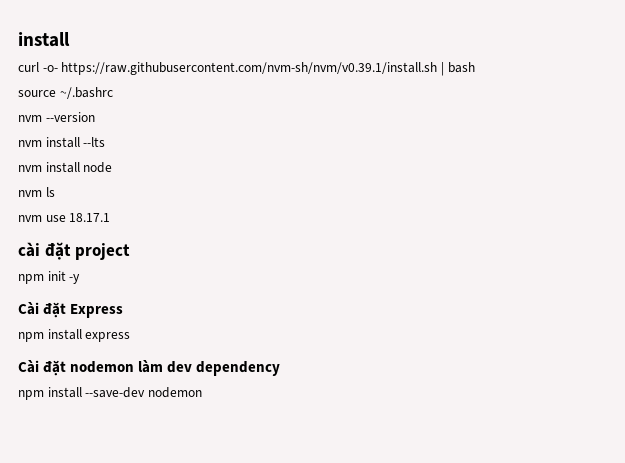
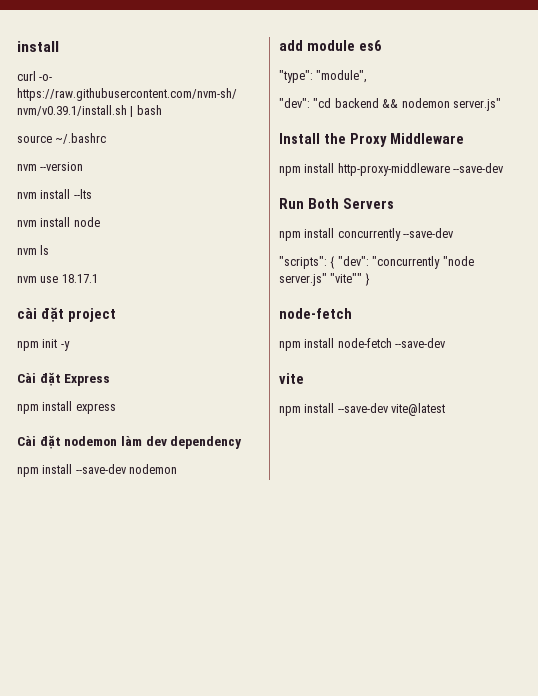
+ add module es6
+ "type": "module",
+ "dev": "cd backend && nodemon server.js"
+ Install the Proxy Middleware
+ npm install http-proxy-middleware --save-dev
+ Run Both Servers
+ npm install concurrently --save-dev
+ "scripts": { "dev": "concurrently "node server.js" "vite"" }
+ node-fetch
+ npm install node-fetch --save-dev
+ vite
+ npm install --save-dev vite@latest

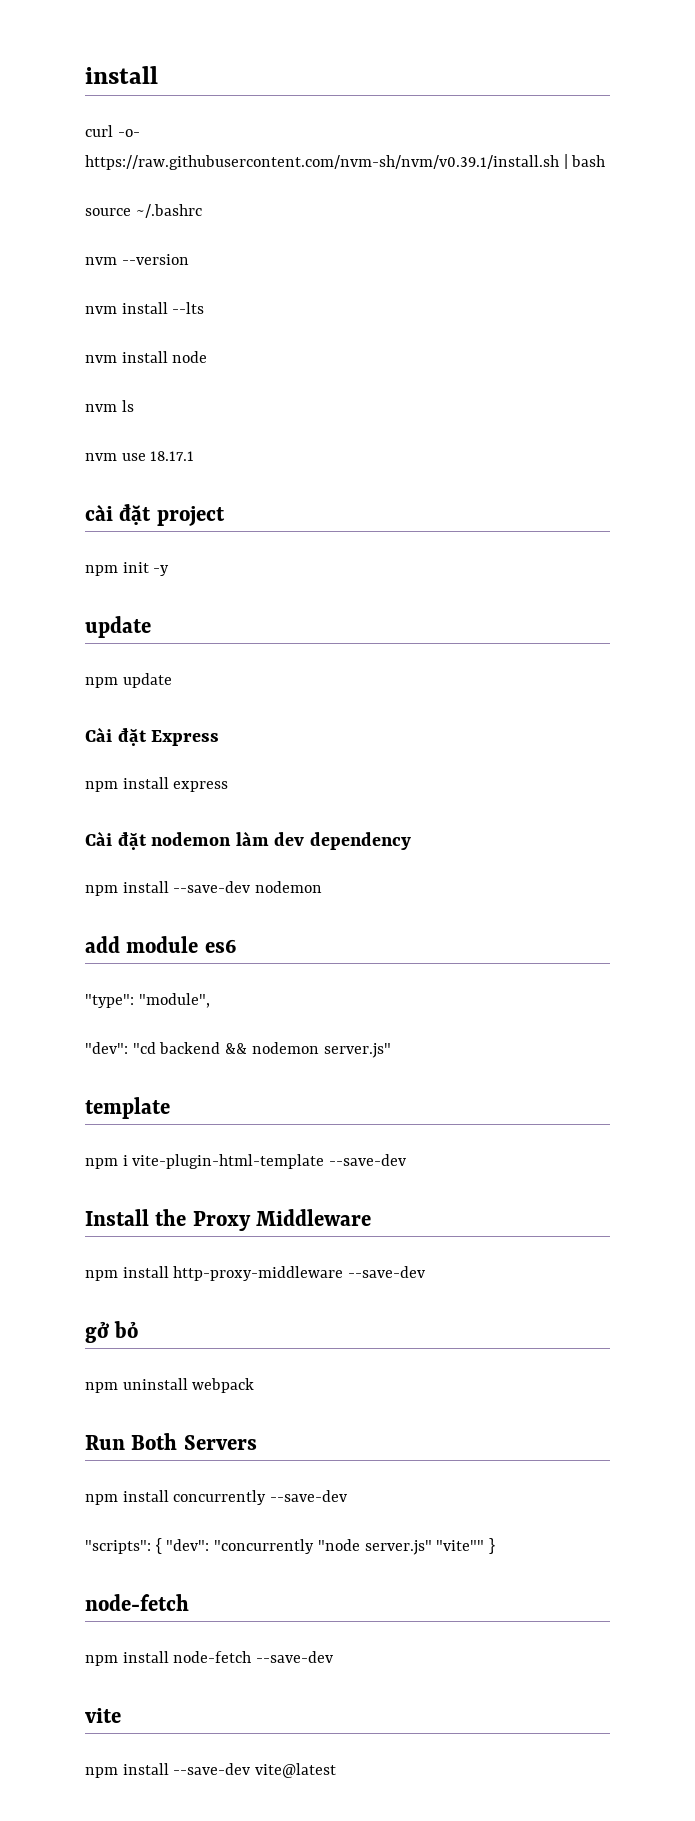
  npm init -y
+ update
+ npm update
+ template
+ npm i vite-plugin-html-template --save-dev
+ gở bỏ
+ npm uninstall webpack

